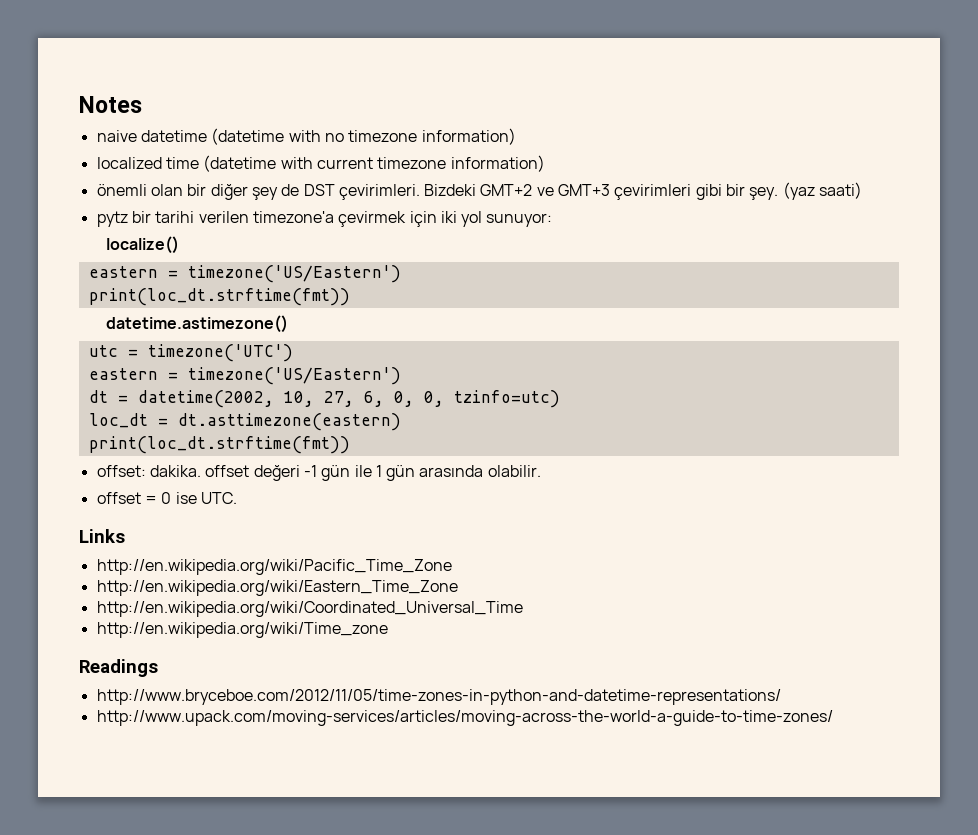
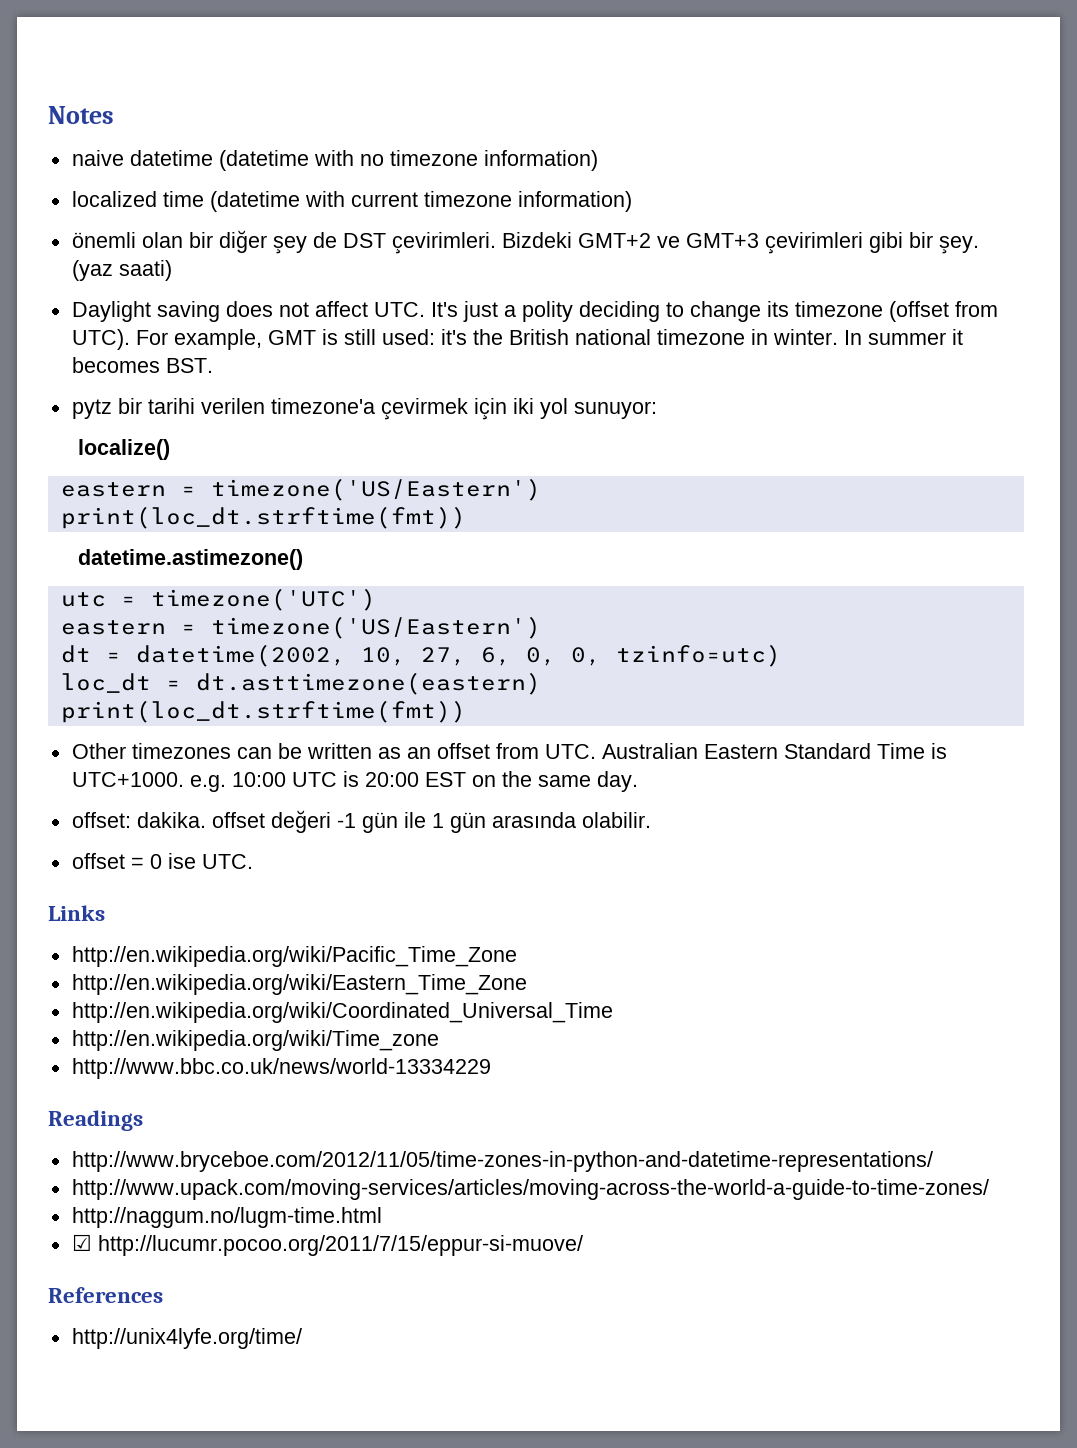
+ Daylight saving does not affect UTC. It's just a polity deciding to change its timezone (offset from UTC). For example, GMT is still used: it's the British national timezone in winter. In summer it becomes BST.
+ Other timezones can be written as an offset from UTC. Australian Eastern Standard Time is UTC+1000. e.g. 10:00 UTC is 20:00 EST on the same day.
+ http://www.bbc.co.uk/news/world-13334229
+ http://naggum.no/lugm-time.html
+ ☑ http://lucumr.pocoo.org/2011/7/15/eppur-si-muove/
+ References
+ http://unix4lyfe.org/time/

